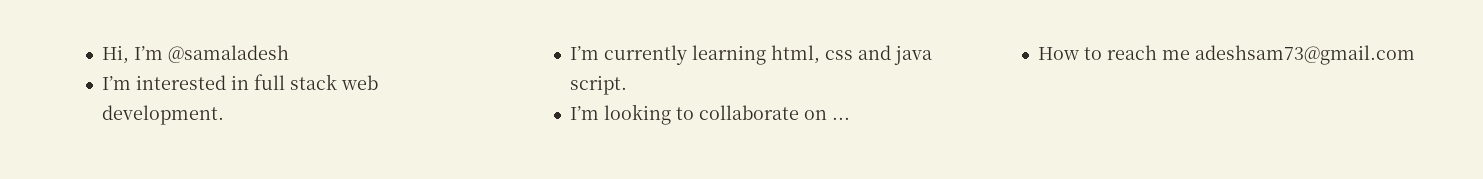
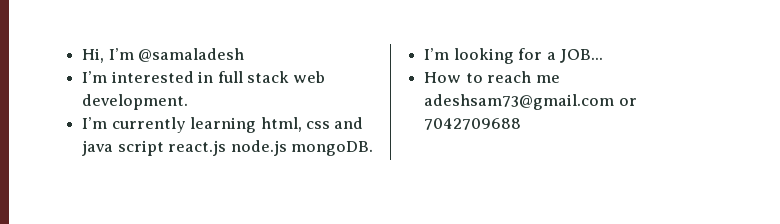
- I’m currently learning html, css and java script.
- I’m looking to collaborate on ...
+ I’m currently learning html, css and java script react.js node.js mongoDB.
+ I’m looking for a JOB...
- How to reach me adeshsam73@gmail.com
+ How to reach me adeshsam73@gmail.com or 7042709688

